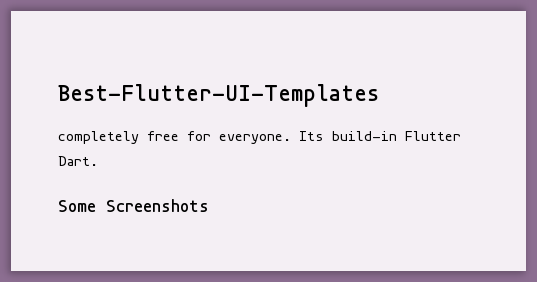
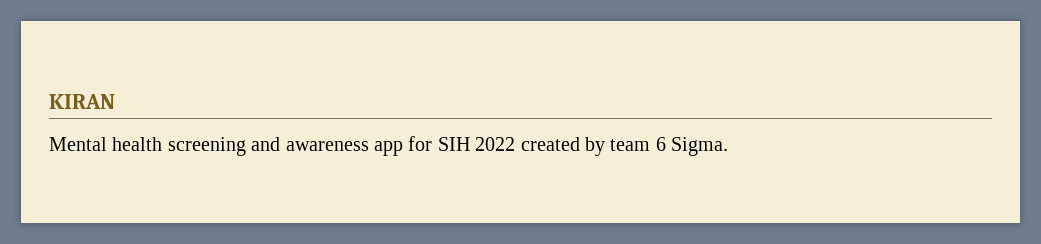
- Best-Flutter-UI-Templates
- completely free for everyone. Its build-in Flutter Dart.
- Some Screenshots
+ KIRAN
+ Mental health screening and awareness app for SIH 2022 created by team 6 Sigma.

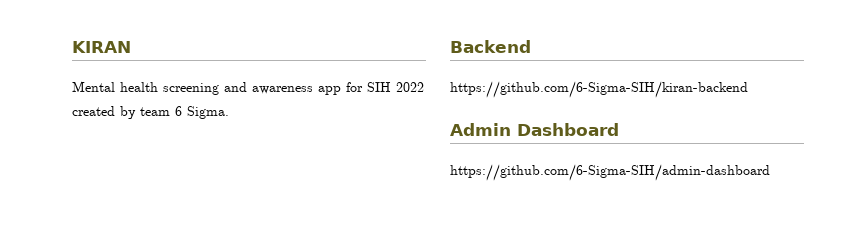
+ Backend
+ https://github.com/6-Sigma-SIH/kiran-backend
+ Admin Dashboard
+ https://github.com/6-Sigma-SIH/admin-dashboard

